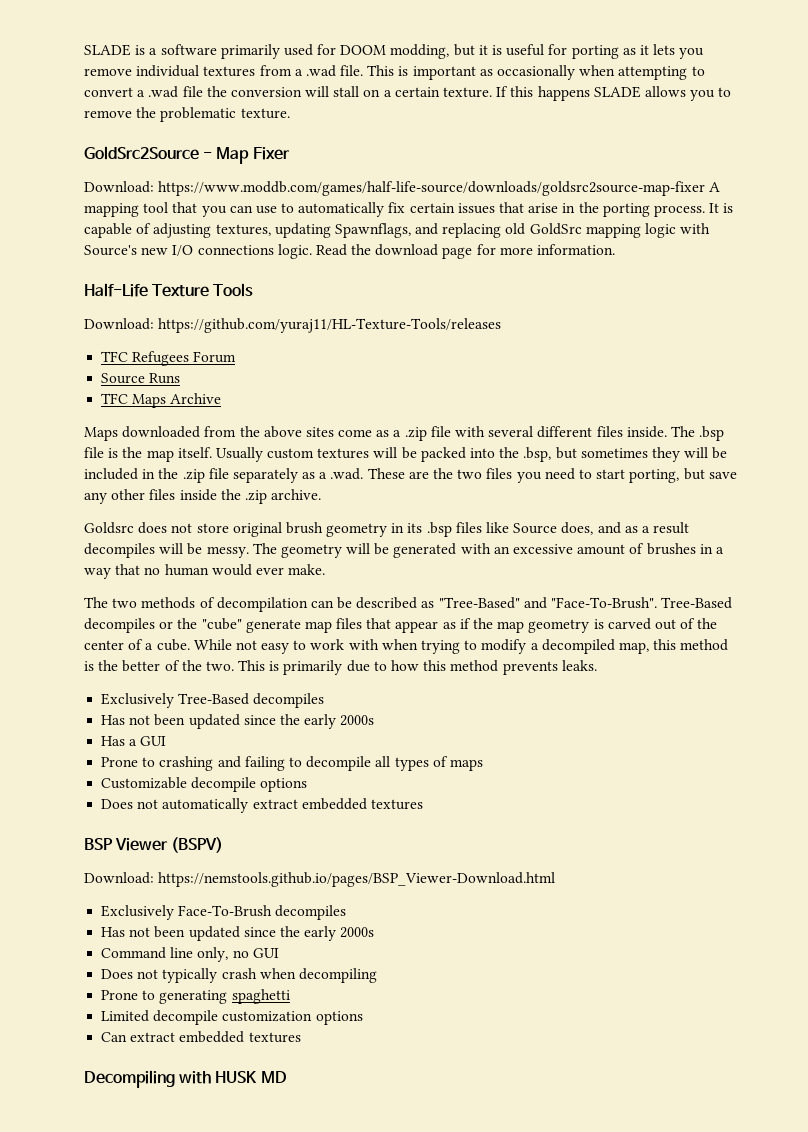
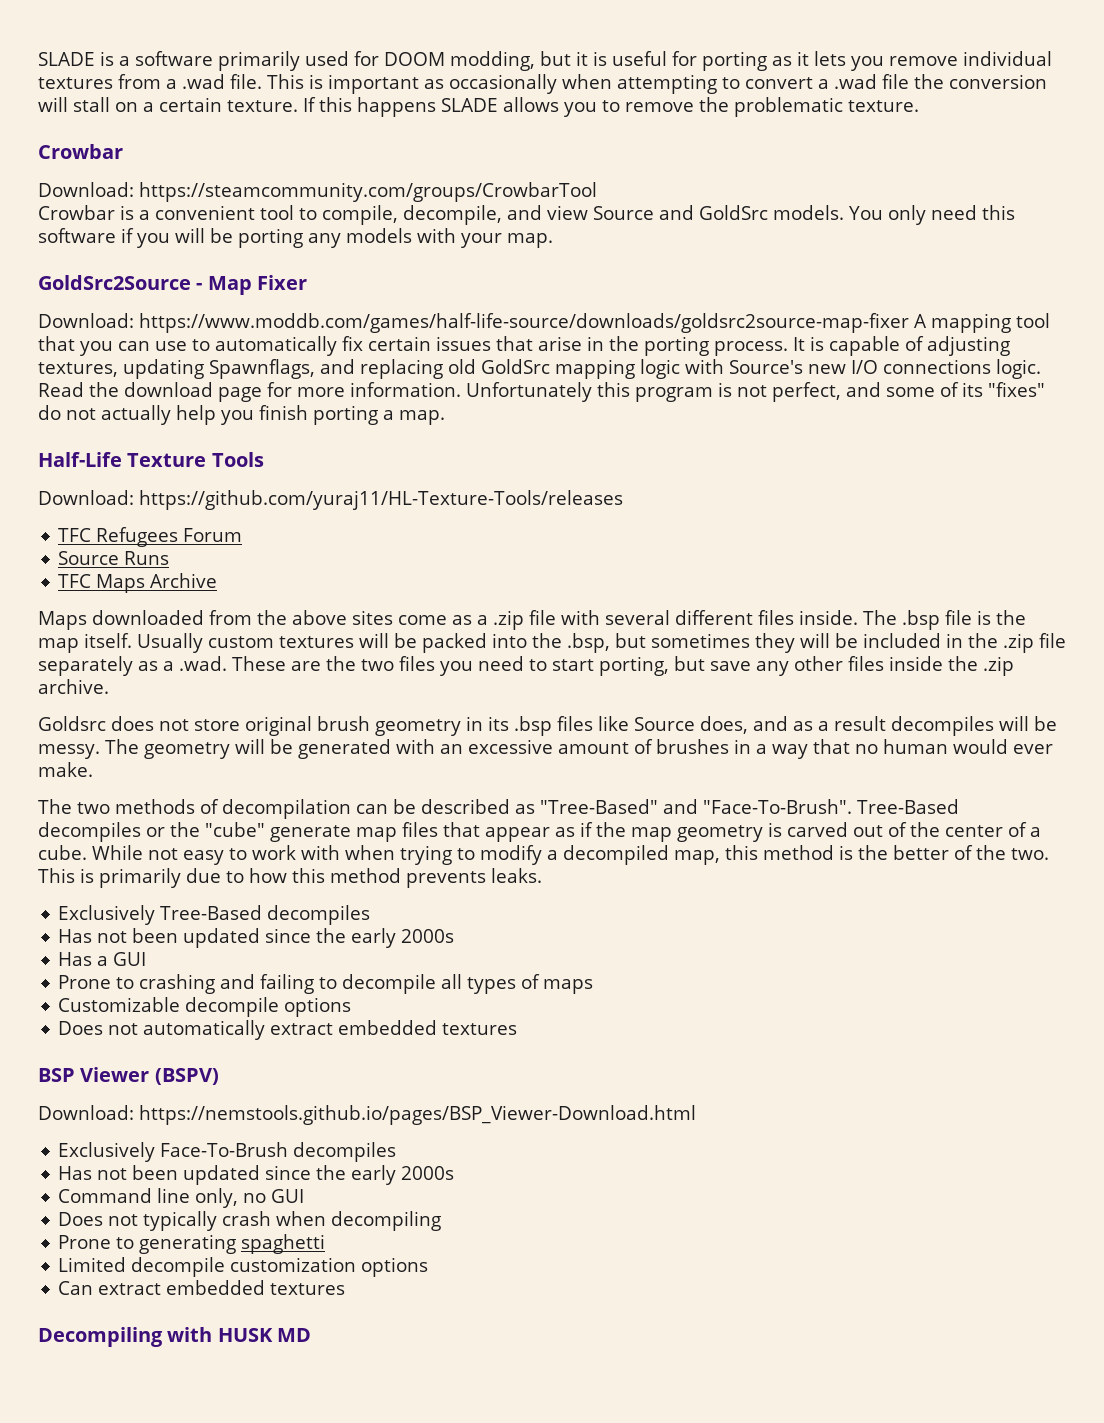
  If this happens SLADE allows you to remove the problematic texture.
+ Crowbar
+ Download: https://steamcommunity.com/groups/CrowbarTool
+ Crowbar is a convenient tool to compile, decompile, and view Source and GoldSrc models. You only need this software if you will be porting any models with your map.
+ Unfortunately this program is not perfect, and some of its "fixes" do not actually help you finish porting a map.

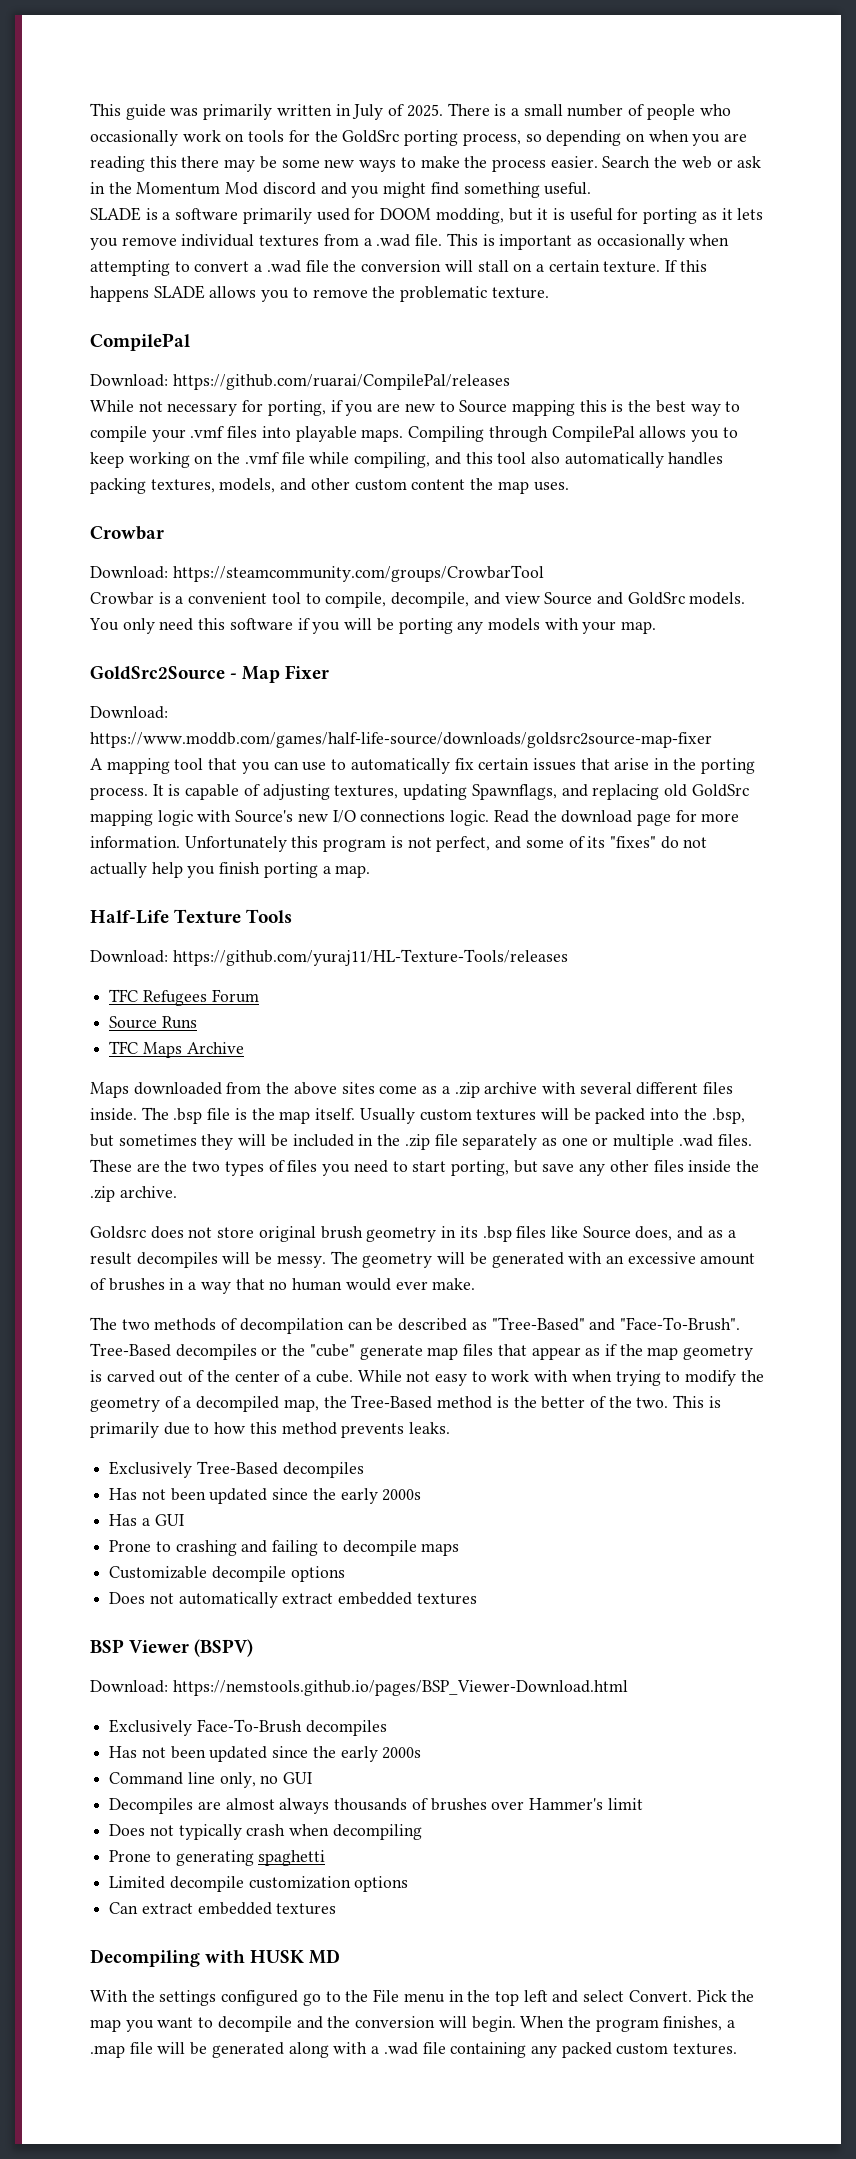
+ This guide was primarily written in July of 2025. There is a small number of people who occasionally work on tools for the GoldSrc porting process, so depending on when you are reading this there may be some new ways to make the process easier. Search the web or ask in the Momentum Mod discord and you might find something useful.
  If this happens SLADE allows you to remove the problematic texture.
+ CompilePal
+ Download: https://github.com/ruarai/CompilePal/releases
+ While not necessary for porting, if you are new to Source mapping this is the best way to compile your .vmf files into playable maps. Compiling through CompilePal allows you to keep working on the .vmf file while compiling, and this tool also automatically handles packing textures, models, and other custom content the map uses.
- Download: https://www.moddb.com/games/half-life-source/downloads/goldsrc2source-map-fixer A mapping tool that you can use to automatically fix certain issues that arise in the porting process.
+ Download: https://www.moddb.com/games/half-life-source/downloads/goldsrc2source-map-fixer
+ A mapping tool that you can use to automatically fix certain issues that arise in the porting process.
- Maps downloaded from the above sites come as a .zip file with several different files inside.
+ Maps downloaded from the above sites come as a .zip archive with several different files inside.
- Usually custom textures will be packed into the .bsp, but sometimes they will be included in the .zip file separately as a .wad. These are the two files you need to start porting, but save any other files inside the .zip archive.
+ Usually custom textures will be packed into the .bsp, but sometimes they will be included in the .zip file separately as one or multiple .wad files. These are the two types of files you need to start porting, but save any other files inside the .zip archive.
- While not easy to work with when trying to modify a decompiled map, this method is the better of the two.
+ While not easy to work with when trying to modify the geometry of a decompiled map, the Tree-Based method is the better of the two.
- Prone to crashing and failing to decompile all types of maps
+ Prone to crashing and failing to decompile maps
+ Decompiles are almost always thousands of brushes over Hammer's limit
+ With the settings configured go to the File menu in the top left and select Convert. Pick the map you want to decompile and the conversion will begin. When the program finishes, a .map file will be generated along with a .wad file containing any packed custom textures.

